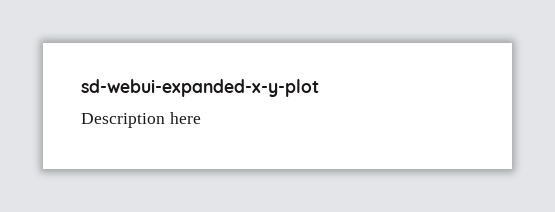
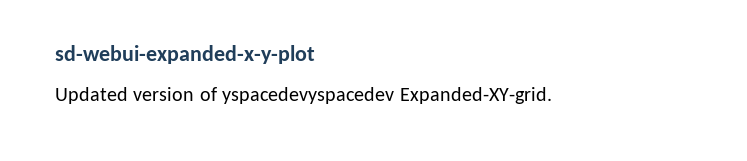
- Description here
+ Updated version of yspacedevyspacedev Expanded-XY-grid.

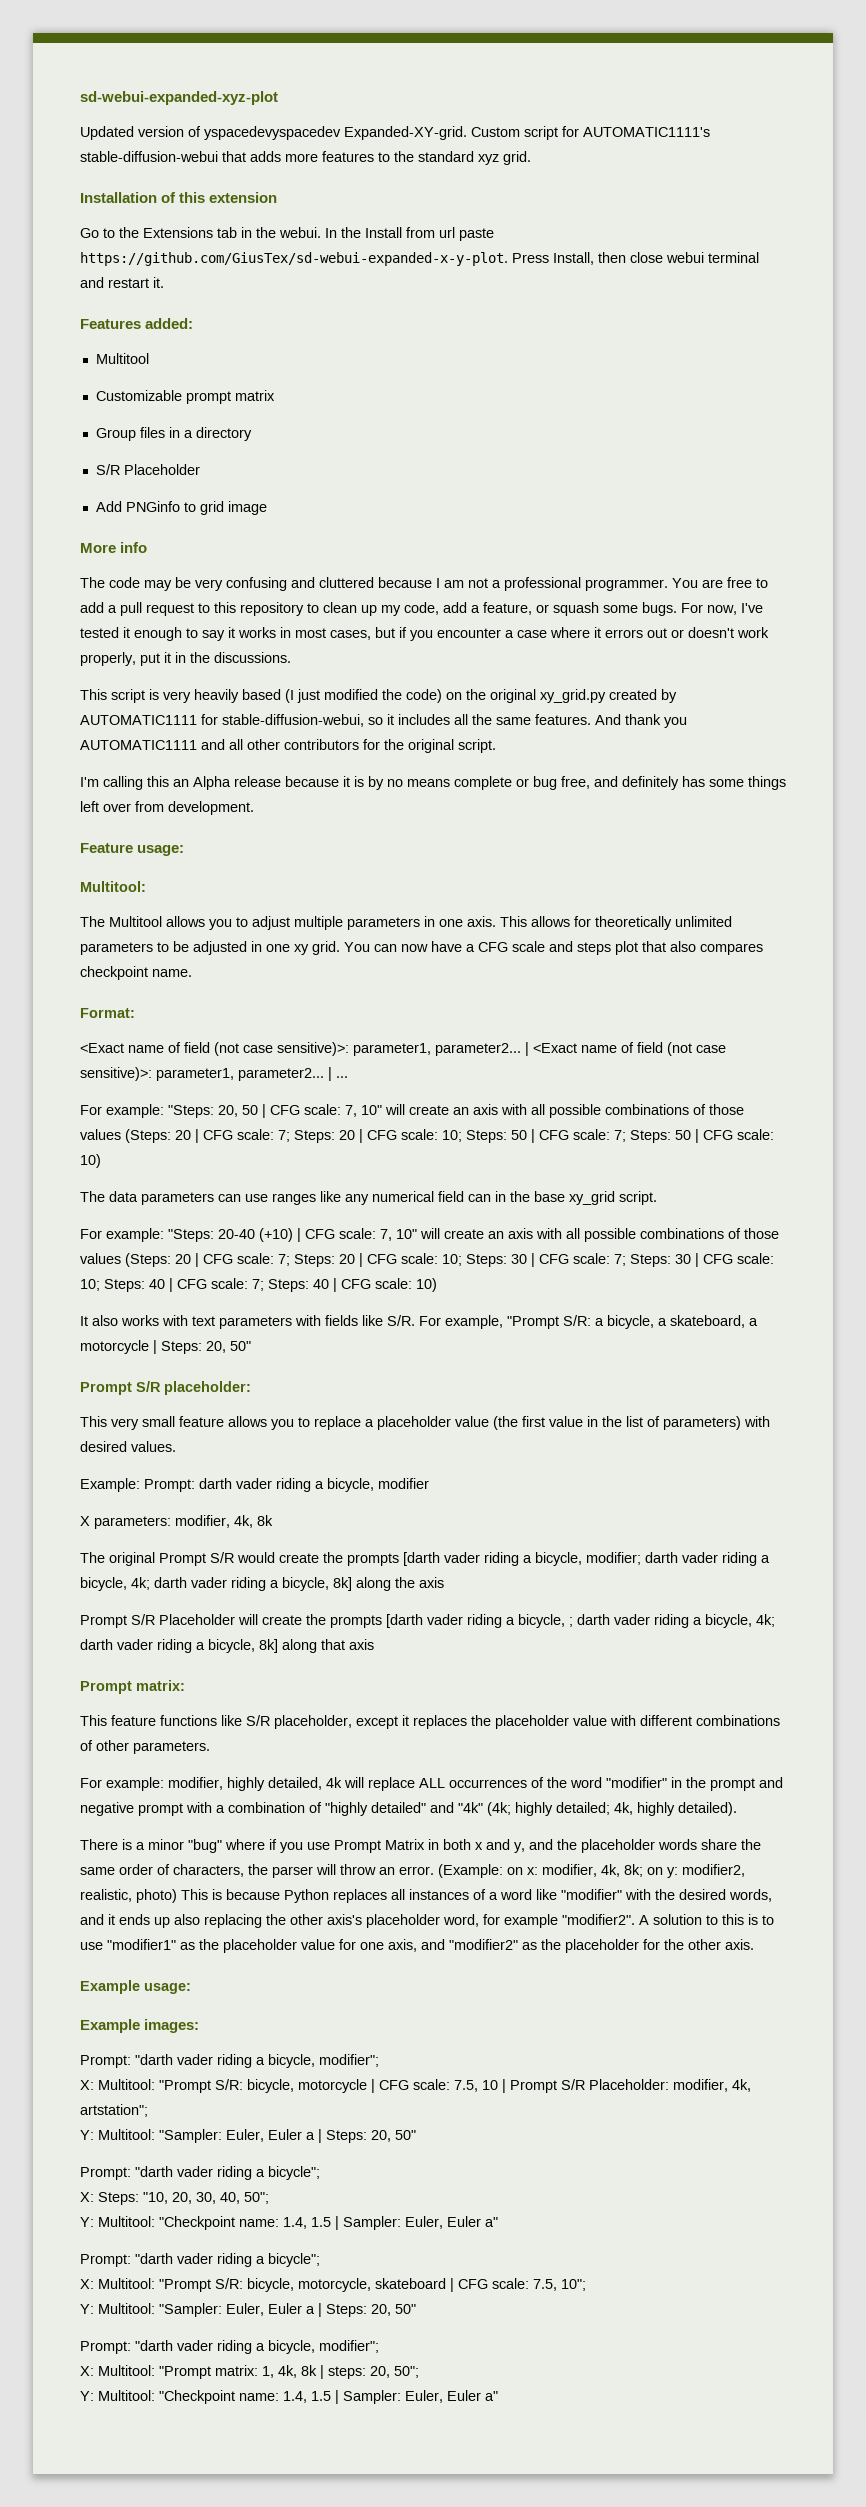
- sd-webui-expanded-x-y-plot
+ sd-webui-expanded-xyz-plot
+ Custom script for AUTOMATIC1111's stable-diffusion-webui that adds more features to the standard xyz grid.
+ Installation of this extension
+ Go to the Extensions tab in the webui. In the Install from url paste https://github.com/GiusTex/sd-webui-expanded-x-y-plot. Press Install, then close webui terminal and restart it.
+ Features added:
+ Multitool
+ Customizable prompt matrix
+ Group files in a directory
+ S/R Placeholder
+ Add PNGinfo to grid image
+ More info
+ The code may be very confusing and cluttered because I am not a professional programmer. You are free to add a pull request to this repository to clean up my code, add a feature, or squash some bugs. For now, I've tested it enough to say it works in most cases, but if you encounter a case where it errors out or doesn't work properly, put it in the discussions.
+ This script is very heavily based (I just modified the code) on the original xy_grid.py created by AUTOMATIC1111 for stable-diffusion-webui, so it includes all the same features. And thank you AUTOMATIC1111 and all other contributors for the original script.
+ I'm calling this an Alpha release because it is by no means complete or bug free, and definitely has some things left over from development.
+ Feature usage:
+ Multitool:
+ The Multitool allows you to adjust multiple parameters in one axis. This allows for theoretically unlimited parameters to be adjusted in one xy grid. You can now have a CFG scale and steps plot that also compares checkpoint name.
+ Format:
+ <Exact name of field (not case sensitive)>: parameter1, parameter2... | <Exact name of field (not case sensitive)>: parameter1, parameter2... | ...
+ For example: "Steps: 20, 50 | CFG scale: 7, 10" will create an axis with all possible combinations of those values (Steps: 20 | CFG scale: 7; Steps: 20 | CFG scale: 10; Steps: 50 | CFG scale: 7; Steps: 50 | CFG scale: 10)
+ The data parameters can use ranges like any numerical field can in the base xy_grid script.
+ For example: "Steps: 20-40 (+10) | CFG scale: 7, 10" will create an axis with all possible combinations of those values (Steps: 20 | CFG scale: 7; Steps: 20 | CFG scale: 10; Steps: 30 | CFG scale: 7; Steps: 30 | CFG scale: 10; Steps: 40 | CFG scale: 7; Steps: 40 | CFG scale: 10)
+ It also works with text parameters with fields like S/R. For example, "Prompt S/R: a bicycle, a skateboard, a motorcycle | Steps: 20, 50"
+ Prompt S/R placeholder:
+ This very small feature allows you to replace a placeholder value (the first value in the list of parameters) with desired values.
+ Example: Prompt: darth vader riding a bicycle, modifier
+ X parameters: modifier, 4k, 8k
+ The original Prompt S/R would create the prompts [darth vader riding a bicycle, modifier; darth vader riding a bicycle, 4k; darth vader riding a bicycle, 8k] along the axis
+ Prompt S/R Placeholder will create the prompts [darth vader riding a bicycle, ; darth vader riding a bicycle, 4k; darth vader riding a bicycle, 8k] along that axis
+ Prompt matrix:
+ This feature functions like S/R placeholder, except it replaces the placeholder value with different combinations of other parameters.
+ For example: modifier, highly detailed, 4k will replace ALL occurrences of the word "modifier" in the prompt and negative prompt with a combination of "highly detailed" and "4k" (4k; highly detailed; 4k, highly detailed).
+ There is a minor "bug" where if you use Prompt Matrix in both x and y, and the placeholder words share the same order of characters, the parser will throw an error. (Example: on x: modifier, 4k, 8k; on y: modifier2, realistic, photo) This is because Python replaces all instances of a word like "modifier" with the desired words, and it ends up also replacing the other axis's placeholder word, for example "modifier2". A solution to this is to use "modifier1" as the placeholder value for one axis, and "modifier2" as the placeholder for the other axis.
+ Example usage:
+ Example images:
+ Prompt: "darth vader riding a bicycle, modifier";
+ X: Multitool: "Prompt S/R: bicycle, motorcycle | CFG scale: 7.5, 10 | Prompt S/R Placeholder: modifier, 4k, artstation";
+ Y: Multitool: "Sampler: Euler, Euler a | Steps: 20, 50"
+ Prompt: "darth vader riding a bicycle";
+ X: Steps: "10, 20, 30, 40, 50";
+ Y: Multitool: "Checkpoint name: 1.4, 1.5 | Sampler: Euler, Euler a"
+ Prompt: "darth vader riding a bicycle";
+ X: Multitool: "Prompt S/R: bicycle, motorcycle, skateboard | CFG scale: 7.5, 10";
+ Y: Multitool: "Sampler: Euler, Euler a | Steps: 20, 50"
+ Prompt: "darth vader riding a bicycle, modifier";
+ X: Multitool: "Prompt matrix: 1, 4k, 8k | steps: 20, 50";
+ Y: Multitool: "Checkpoint name: 1.4, 1.5 | Sampler: Euler, Euler a"

